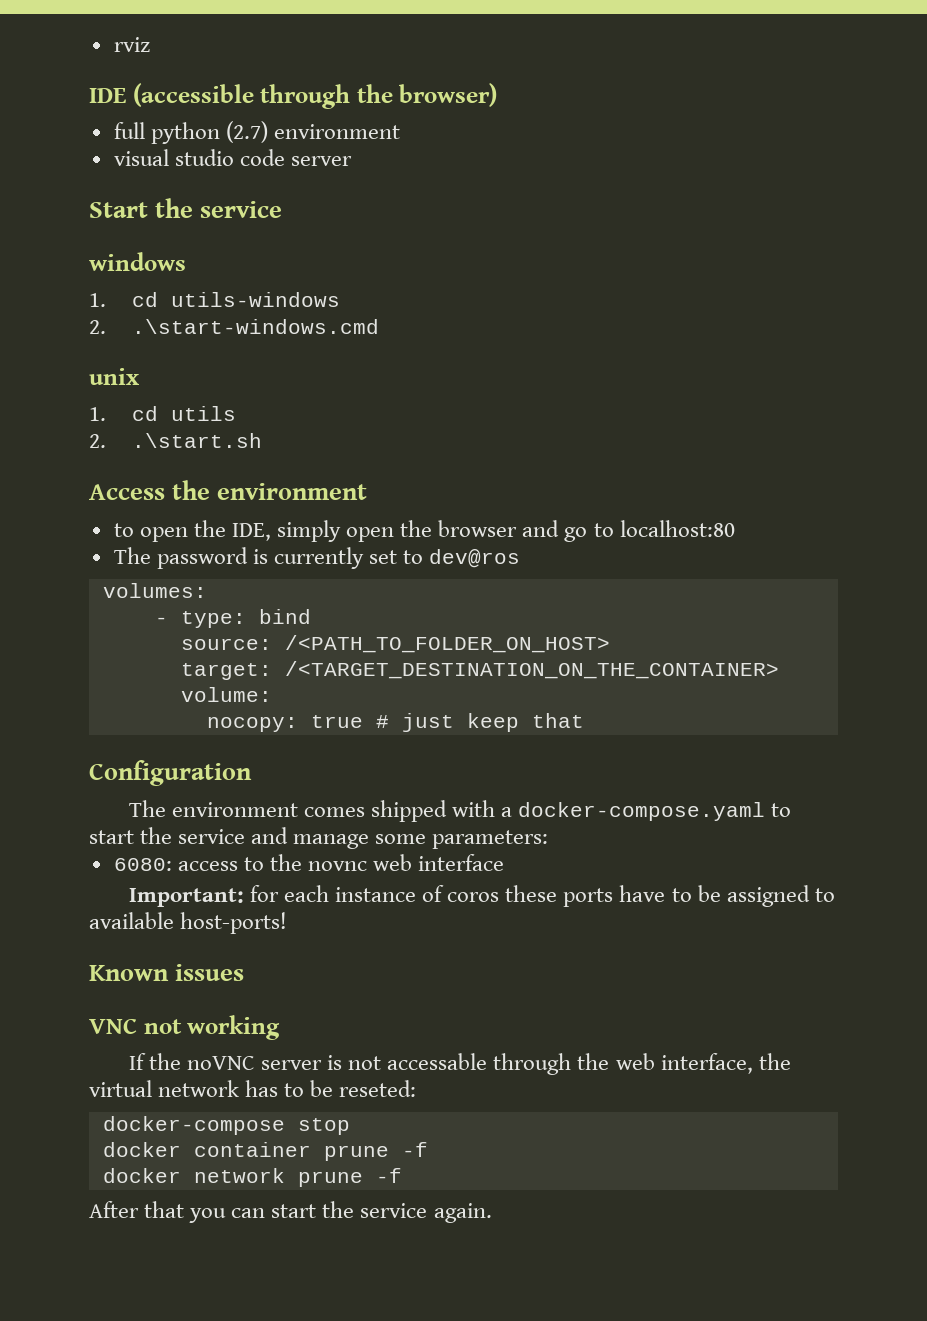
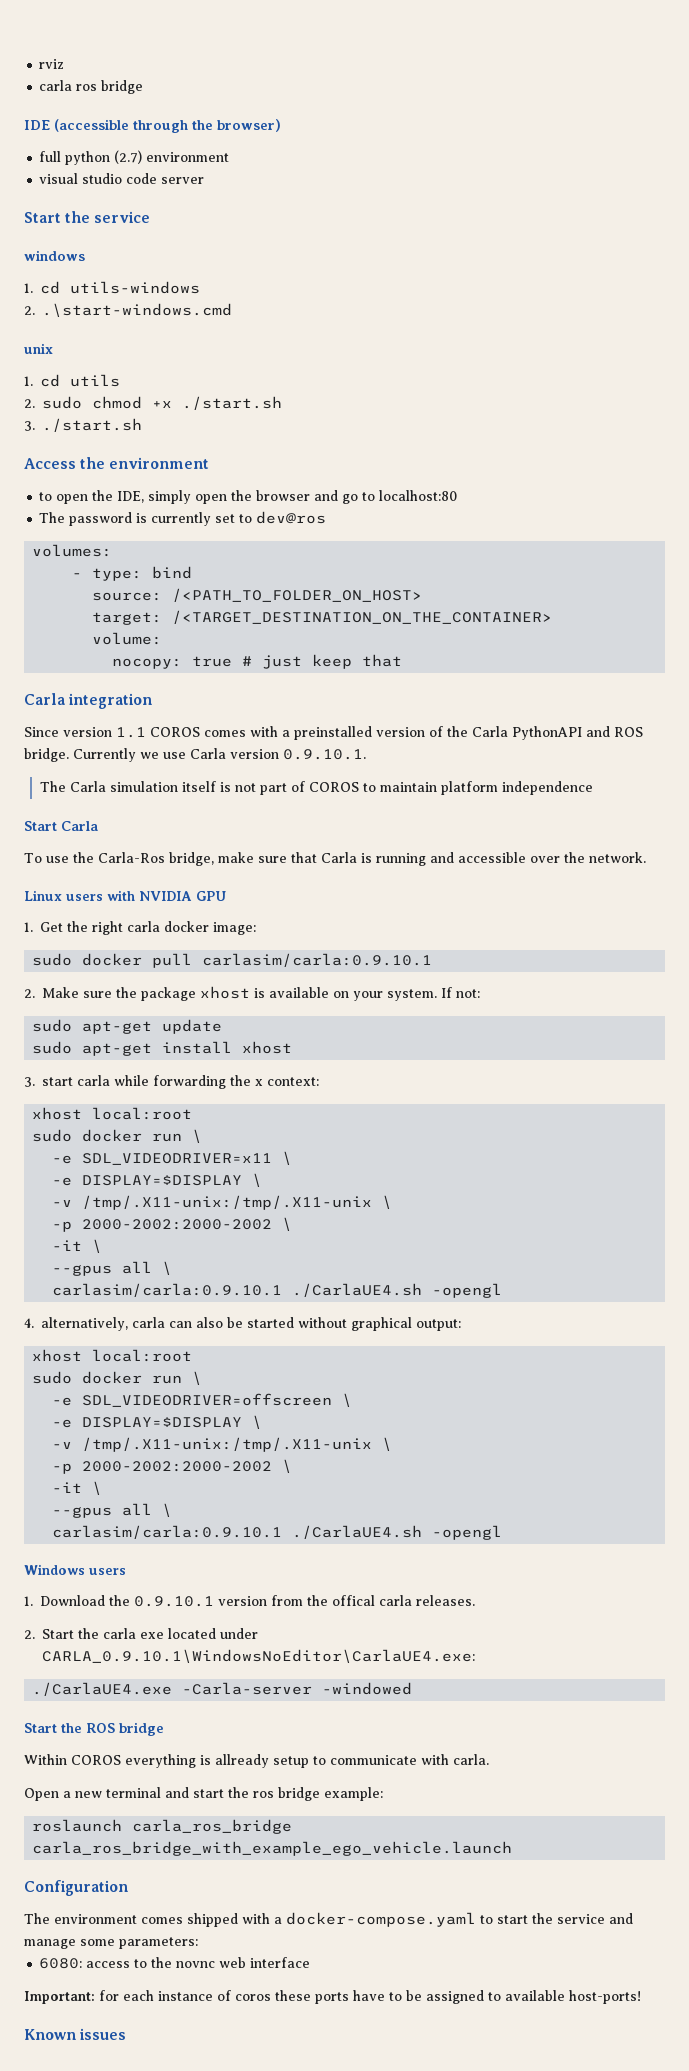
+ carla ros bridge
- 2. .\start.sh
+ 2. sudo chmod +x ./start.sh
+ 3. ./start.sh
+ Carla integration
+ Since version 1.1 COROS comes with a preinstalled version of the Carla PythonAPI and ROS bridge. Currently we use Carla version 0.9.10.1.
+ The Carla simulation itself is not part of COROS to maintain platform independence
+ Start Carla
+ To use the Carla-Ros bridge, make sure that Carla is running and accessible over the network.
+ Linux users with NVIDIA GPU
+ 1. Get the right carla docker image:
+ sudo docker pull carlasim/carla:0.9.10.1
+ 2. Make sure the package xhost is available on your system. If not:
+ sudo apt-get update
+ sudo apt-get install xhost
+ 3. start carla while forwarding the x context:
+ xhost local:root
+ sudo docker run \
+ -e SDL_VIDEODRIVER=x11 \
+ -e DISPLAY=$DISPLAY \
+ -v /tmp/.X11-unix:/tmp/.X11-unix \
+ -p 2000-2002:2000-2002 \
+ -it \
+ --gpus all \
+ carlasim/carla:0.9.10.1 ./CarlaUE4.sh -opengl
+ 4. alternatively, carla can also be started without graphical output:
+ xhost local:root
+ sudo docker run \
+ -e SDL_VIDEODRIVER=offscreen \
+ -e DISPLAY=$DISPLAY \
+ -v /tmp/.X11-unix:/tmp/.X11-unix \
+ -p 2000-2002:2000-2002 \
+ -it \
+ --gpus all \
+ carlasim/carla:0.9.10.1 ./CarlaUE4.sh -opengl
+ Windows users
+ 1. Download the 0.9.10.1 version from the offical carla releases.
+ 2. Start the carla exe located under CARLA_0.9.10.1\WindowsNoEditor\CarlaUE4.exe:
+ ./CarlaUE4.exe -Carla-server -windowed
+ Start the ROS bridge
+ Within COROS everything is allready setup to communicate with carla.
+ Open a new terminal and start the ros bridge example:
+ roslaunch carla_ros_bridge carla_ros_bridge_with_example_ego_vehicle.launch
- VNC not working
- If the noVNC server is not accessable through the web interface, the virtual network has to be reseted:
- docker-compose stop
- docker container prune -f
- docker network prune -f
- After that you can start the service again.

